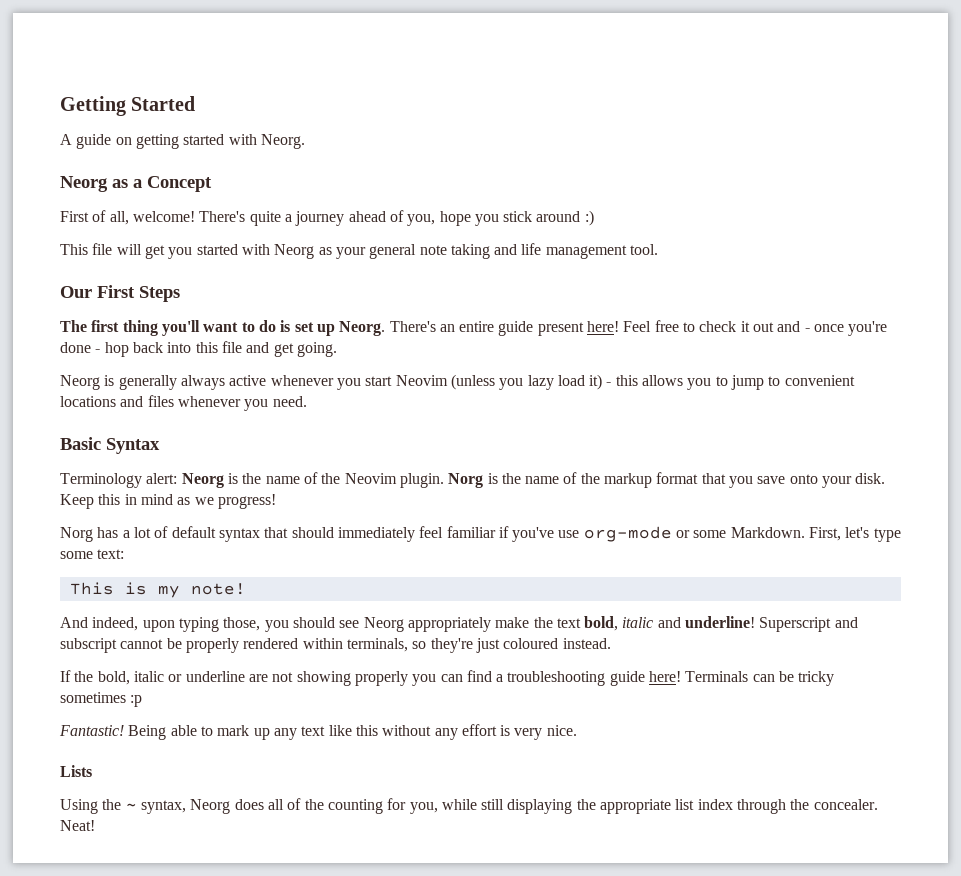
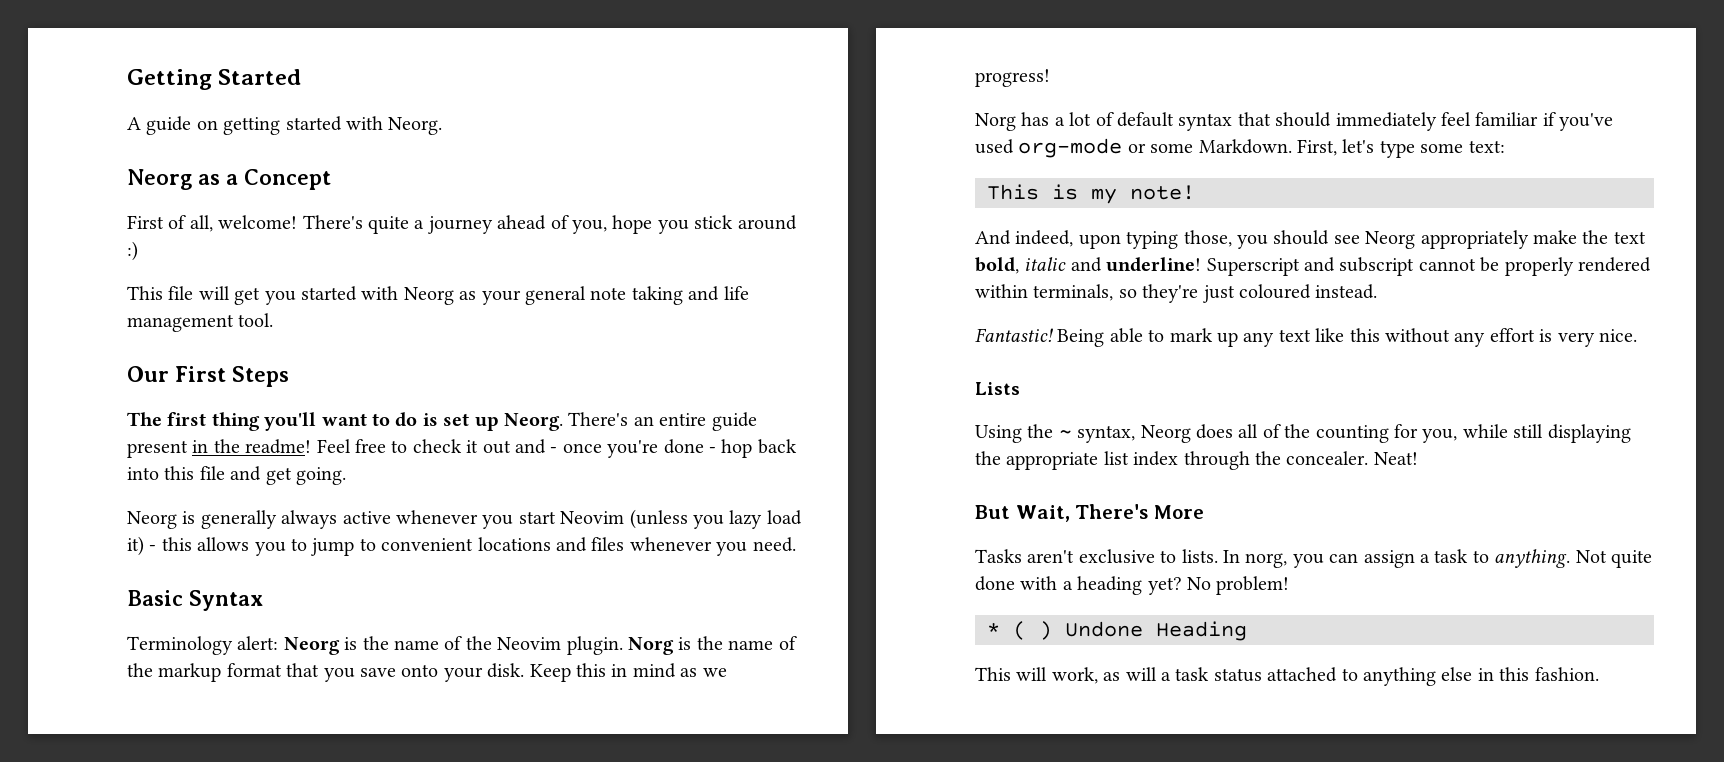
- There's an entire guide present here!
+ There's an entire guide present in the readme!
- Norg has a lot of default syntax that should immediately feel familiar if you've use org-mode or some Markdown.
+ Norg has a lot of default syntax that should immediately feel familiar if you've used org-mode or some Markdown.
- If the bold, italic or underline are not showing properly you can find a troubleshooting guide here! Terminals can be tricky sometimes :p
+ But Wait, There's More
+ Tasks aren't exclusive to lists. In norg, you can assign a task to anything. Not quite done with a heading yet? No problem!
+ * ( ) Undone Heading
+ This will work, as will a task status attached to anything else in this fashion.

